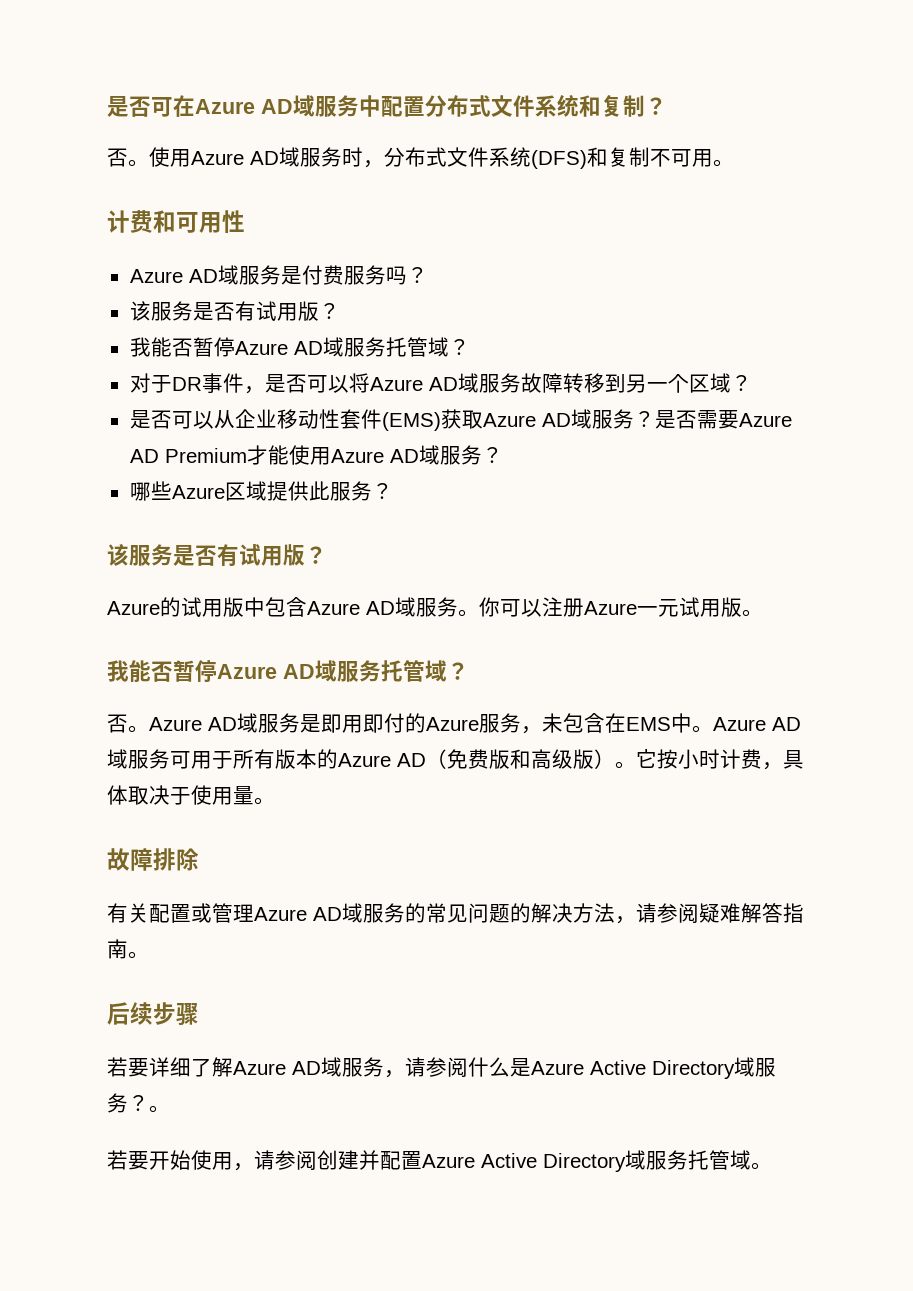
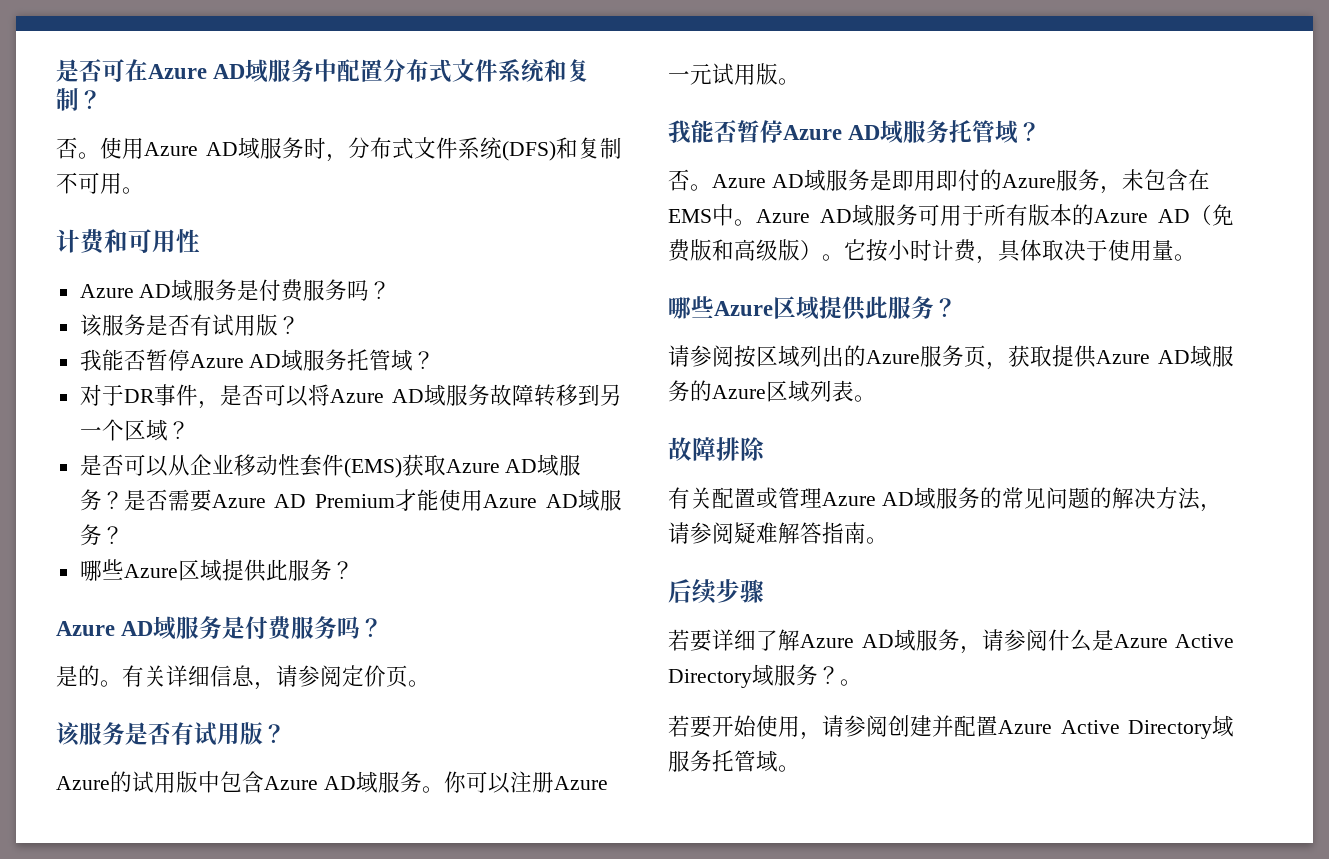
  是否需要Azure AD Premium才能使用Azure AD域服务？
  哪些Azure区域提供此服务？
+ Azure AD域服务是付费服务吗？
+ 是的。有关详细信息，请参阅定价页。
  它按小时计费，具体取决于使用量。
+ 哪些Azure区域提供此服务？
+ 请参阅按区域列出的Azure服务页，获取提供Azure AD域服务的Azure区域列表。

